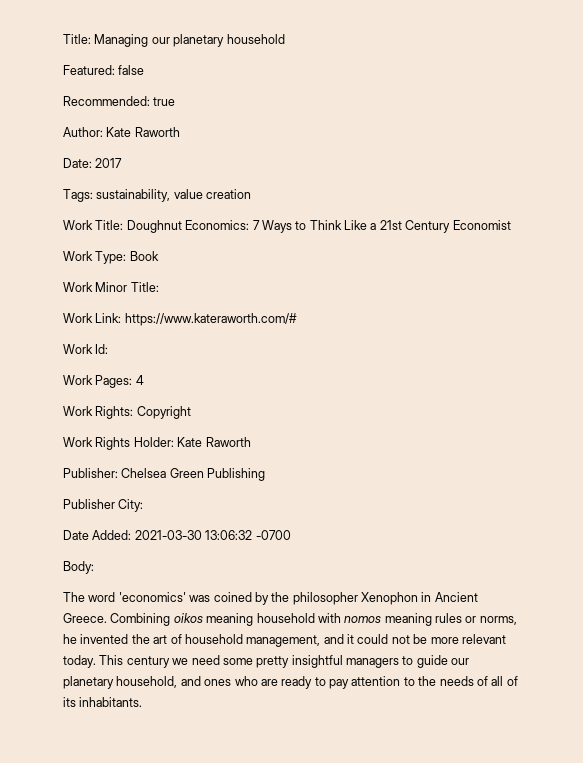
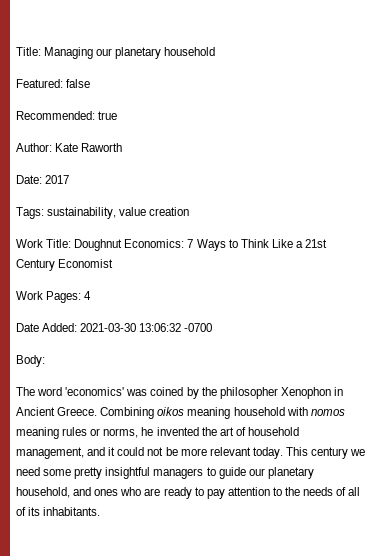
- Work Type: Book
- Work Minor Title:
- Work Link: https://www.kateraworth.com/#
- Work Id:
  Work Pages: 4
- Work Rights: Copyright
- Work Rights Holder: Kate Raworth
- Publisher: Chelsea Green Publishing
- Publisher City:

